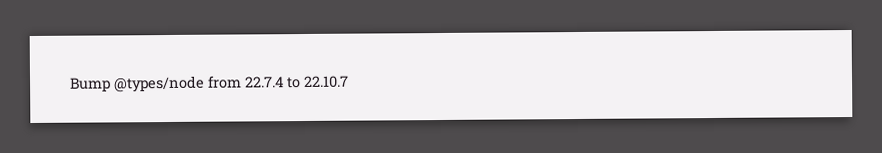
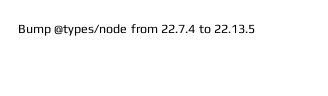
- Bump @types/node from 22.7.4 to 22.10.7
+ Bump @types/node from 22.7.4 to 22.13.5

